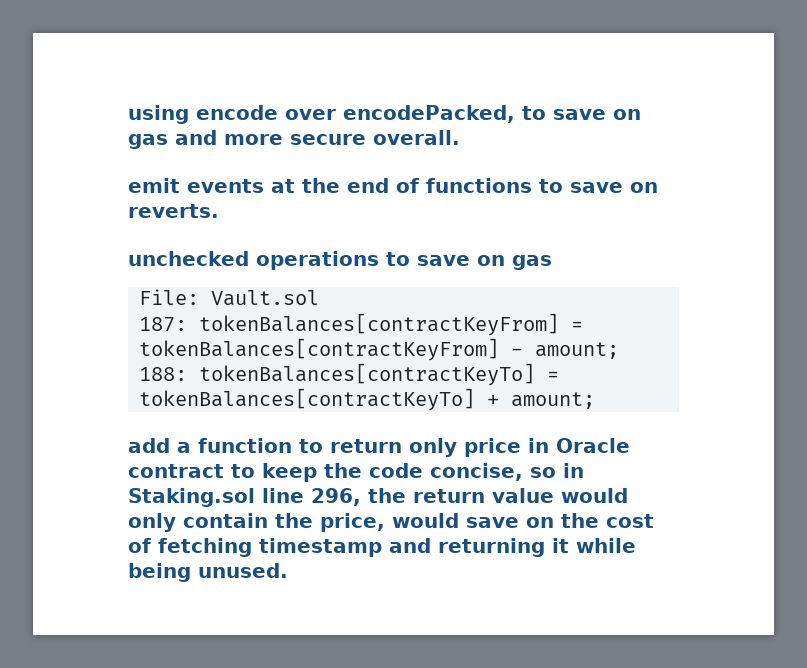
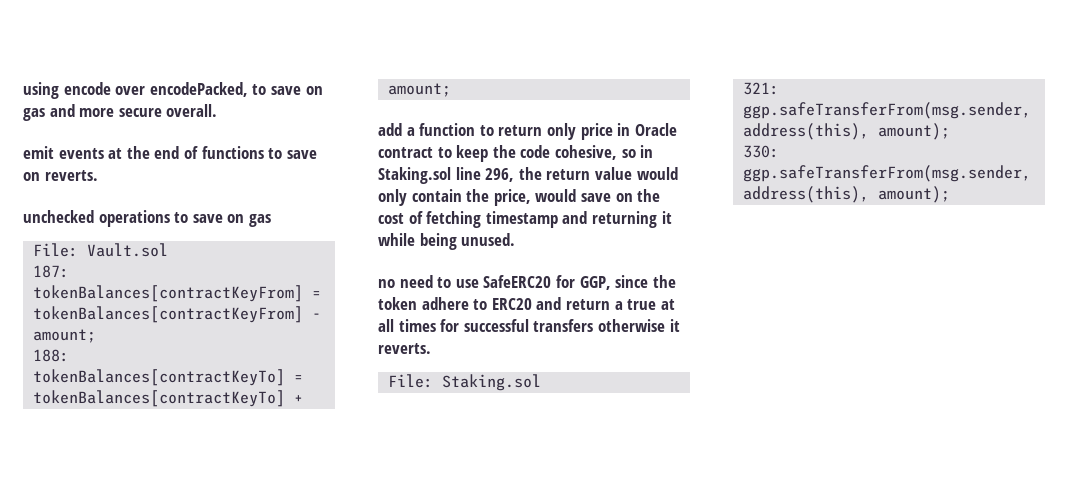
- add a function to return only price in Oracle contract to keep the code concise, so in Staking.sol line 296, the return value would only contain the price, would save on the cost of fetching timestamp and returning it while being unused.
+ add a function to return only price in Oracle contract to keep the code cohesive, so in Staking.sol line 296, the return value would only contain the price, would save on the cost of fetching timestamp and returning it while being unused.
+ no need to use SafeERC20 for GGP, since the token adhere to ERC20 and return a true at all times for successful transfers otherwise it reverts.
+ File: Staking.sol
+ 321: ggp.safeTransferFrom(msg.sender, address(this), amount);
+ 330: ggp.safeTransferFrom(msg.sender, address(this), amount);

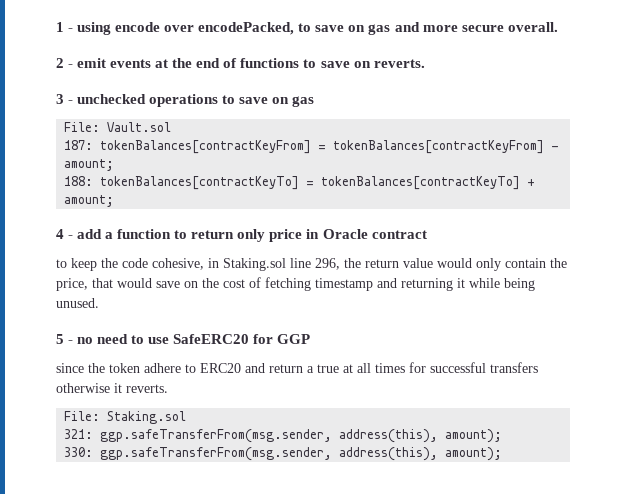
- using encode over encodePacked, to save on gas and more secure overall.
+ 1 - using encode over encodePacked, to save on gas and more secure overall.
- emit events at the end of functions to save on reverts.
+ 2 - emit events at the end of functions to save on reverts.
- unchecked operations to save on gas
+ 3 - unchecked operations to save on gas
- add a function to return only price in Oracle contract to keep the code cohesive, so in Staking.sol line 296, the return value would only contain the price, would save on the cost of fetching timestamp and returning it while being unused.
+ 4 - add a function to return only price in Oracle contract
+ to keep the code cohesive, in Staking.sol line 296, the return value would only contain the price, that would save on the cost of fetching timestamp and returning it while being unused.
- no need to use SafeERC20 for GGP, since the token adhere to ERC20 and return a true at all times for successful transfers otherwise it reverts.
+ 5 - no need to use SafeERC20 for GGP
+ since the token adhere to ERC20 and return a true at all times for successful transfers otherwise it reverts.

